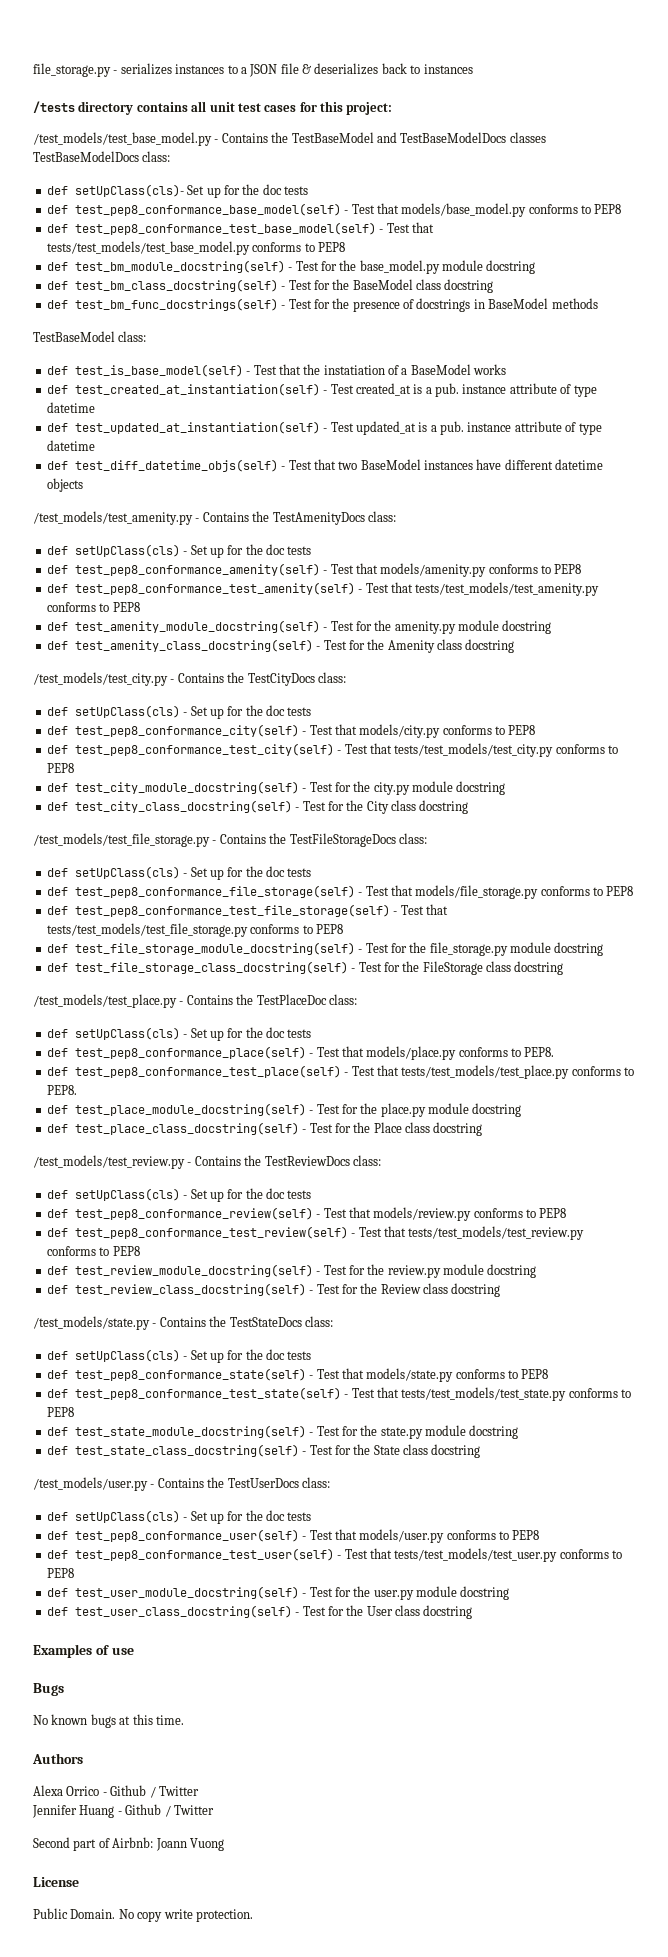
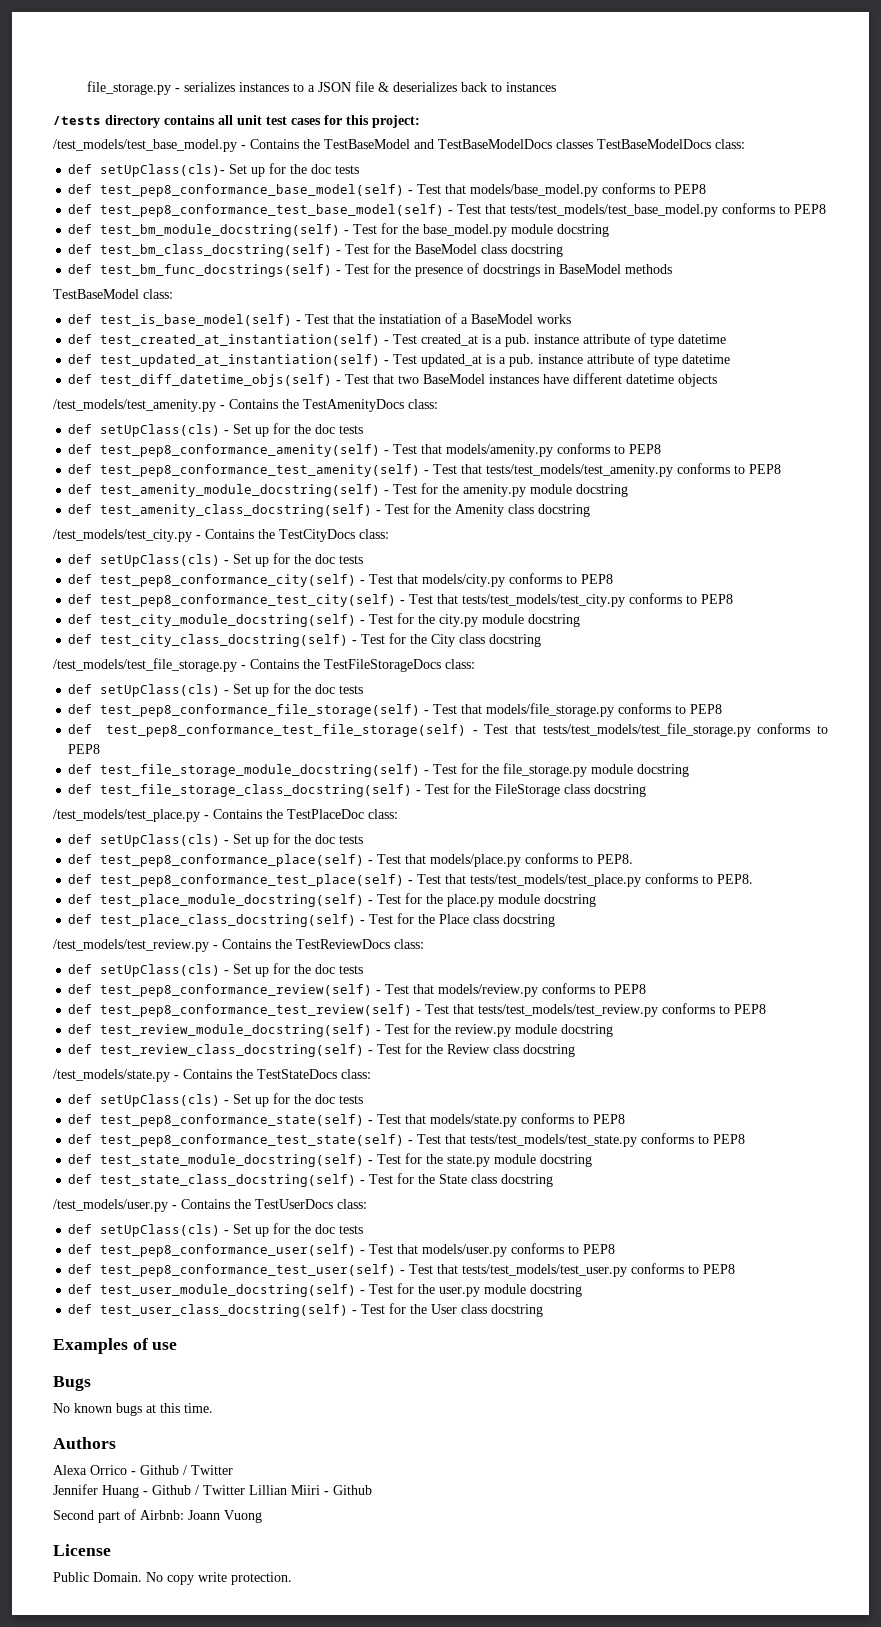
- Jennifer Huang - Github / Twitter
+ Jennifer Huang - Github / Twitter Lillian Miiri - Github

